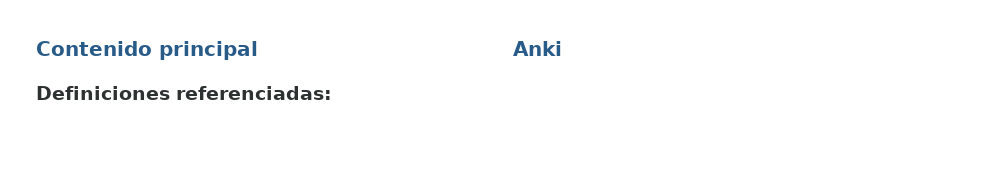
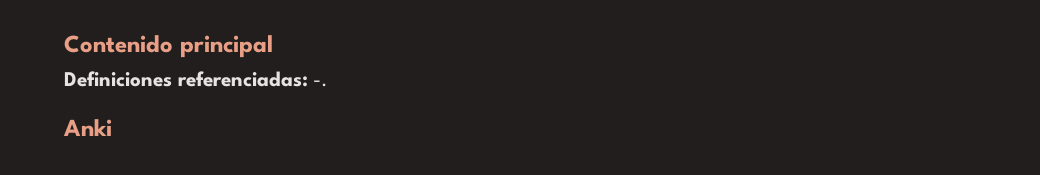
- Definiciones referenciadas:
+ Definiciones referenciadas: -.

